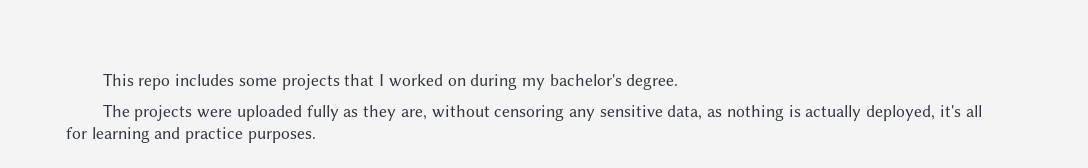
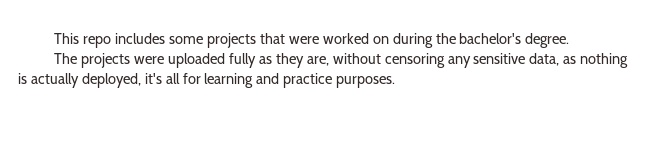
- This repo includes some projects that I worked on during my bachelor's degree.
+ This repo includes some projects that were worked on during the bachelor's degree.

